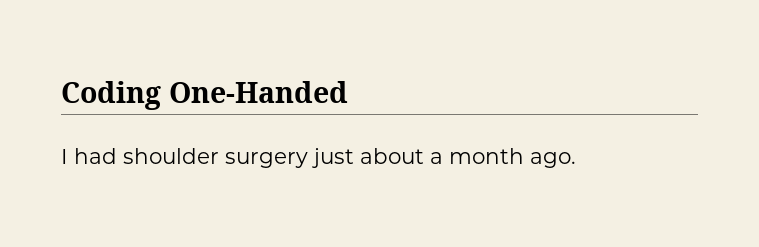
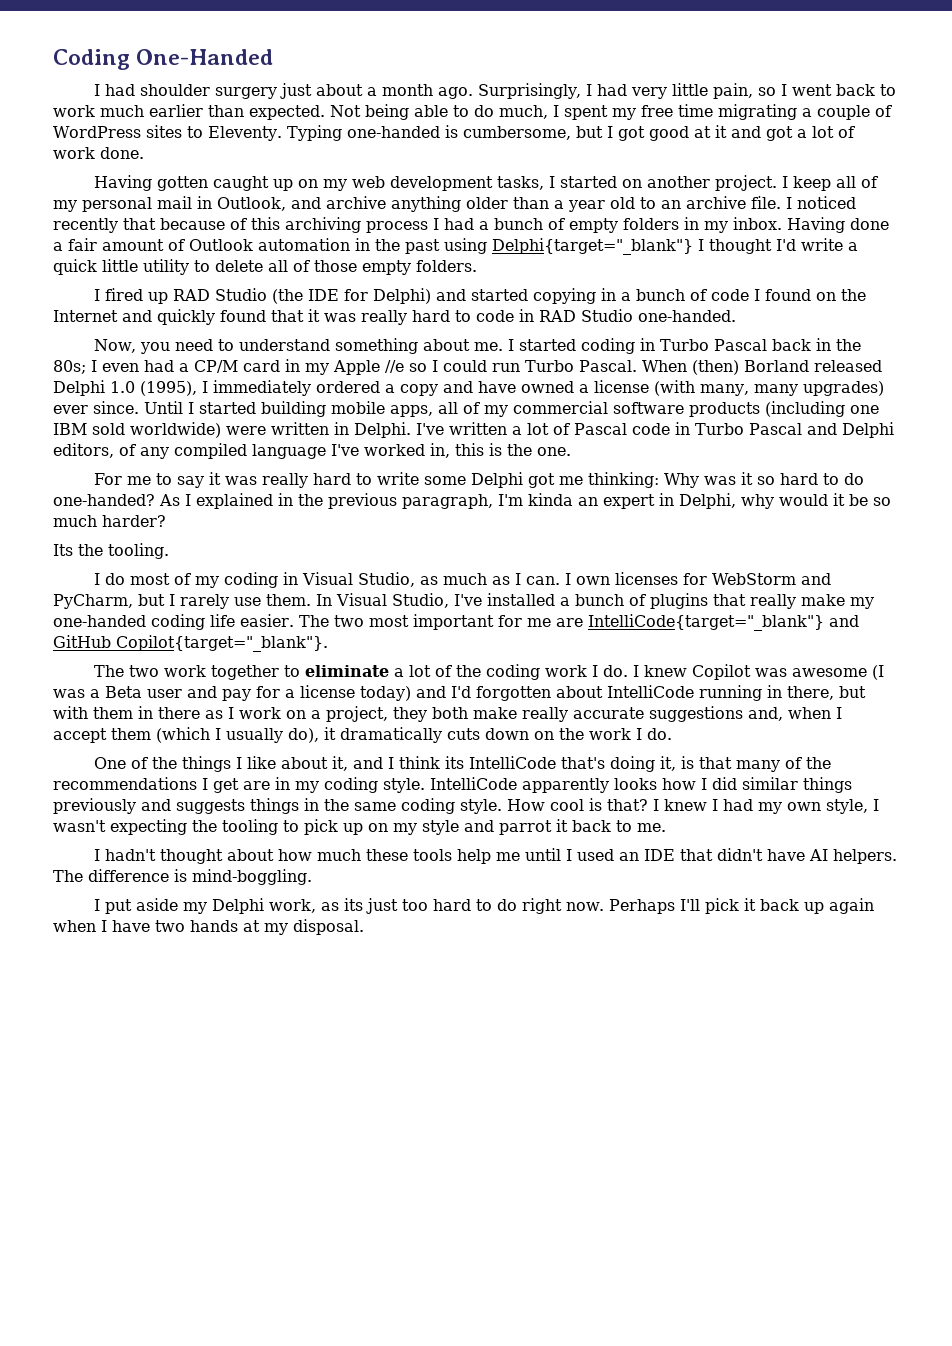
+ Surprisingly, I had very little pain, so I went back to work much earlier than expected. Not being able to do much, I spent my free time migrating a couple of WordPress sites to Eleventy. Typing one-handed is cumbersome, but I got good at it and got a lot of work done.
+ Having gotten caught up on my web development tasks, I started on another project. I keep all of my personal mail in Outlook, and archive anything older than a year old to an archive file. I noticed recently that because of this archiving process I had a bunch of empty folders in my inbox. Having done a fair amount of Outlook automation in the past using Delphi{target="_blank"} I thought I'd write a quick little utility to delete all of those empty folders.
+ I fired up RAD Studio (the IDE for Delphi) and started copying in a bunch of code I found on the Internet and quickly found that it was really hard to code in RAD Studio one-handed.
+ Now, you need to understand something about me. I started coding in Turbo Pascal back in the 80s; I even had a CP/M card in my Apple //e so I could run Turbo Pascal. When (then) Borland released Delphi 1.0 (1995), I immediately ordered a copy and have owned a license (with many, many upgrades) ever since. Until I started building mobile apps, all of my commercial software products (including one IBM sold worldwide) were written in Delphi. I've written a lot of Pascal code in Turbo Pascal and Delphi editors, of any compiled language I've worked in, this is the one.
+ For me to say it was really hard to write some Delphi got me thinking: Why was it so hard to do one-handed? As I explained in the previous paragraph, I'm kinda an expert in Delphi, why would it be so much harder?
+ Its the tooling.
+ I do most of my coding in Visual Studio, as much as I can. I own licenses for WebStorm and PyCharm, but I rarely use them. In Visual Studio, I've installed a bunch of plugins that really make my one-handed coding life easier. The two most important for me are IntelliCode{target="_blank"} and GitHub Copilot{target="_blank"}.
+ The two work together to eliminate a lot of the coding work I do. I knew Copilot was awesome (I was a Beta user and pay for a license today) and I'd forgotten about IntelliCode running in there, but with them in there as I work on a project, they both make really accurate suggestions and, when I accept them (which I usually do), it dramatically cuts down on the work I do.
+ One of the things I like about it, and I think its IntelliCode that's doing it, is that many of the recommendations I get are in my coding style. IntelliCode apparently looks how I did similar things previously and suggests things in the same coding style. How cool is that? I knew I had my own style, I wasn't expecting the tooling to pick up on my style and parrot it back to me.
+ I hadn't thought about how much these tools help me until I used an IDE that didn't have AI helpers. The difference is mind-boggling.
+ I put aside my Delphi work, as its just too hard to do right now. Perhaps I'll pick it back up again when I have two hands at my disposal.

